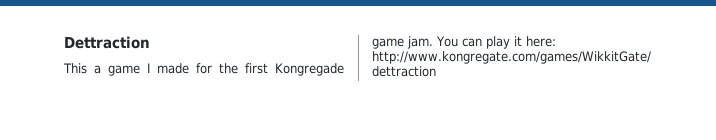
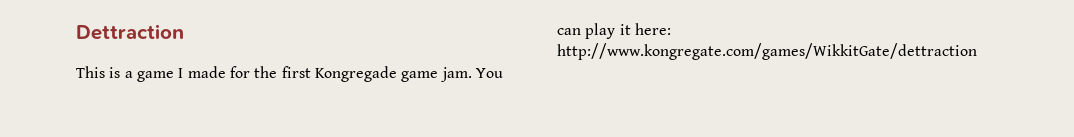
- This a game I made for the first Kongregade game jam.
+ This is a game I made for the first Kongregade game jam.

